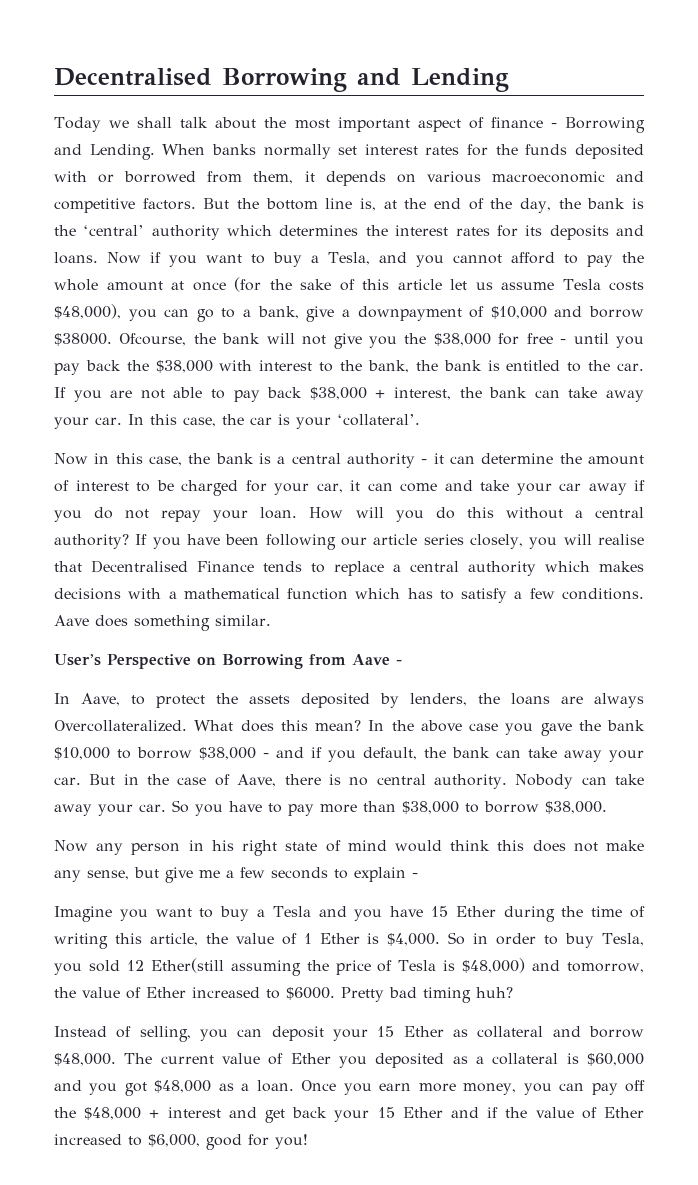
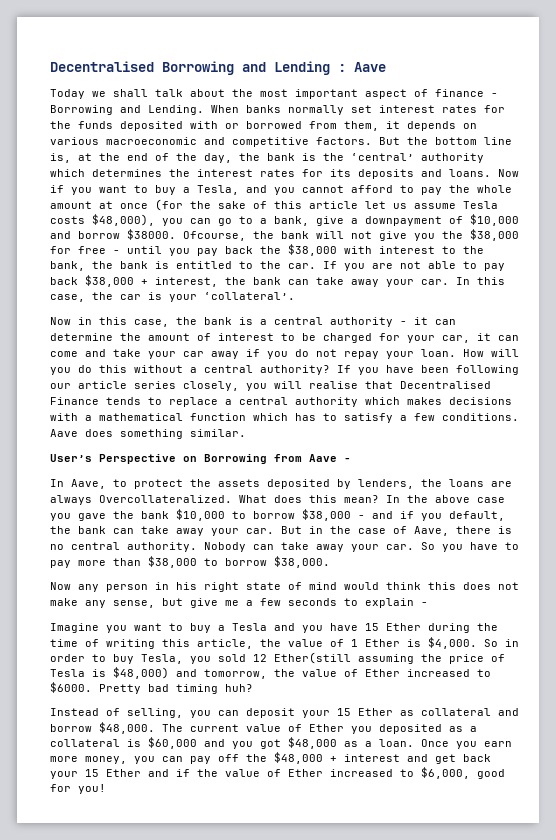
- Decentralised Borrowing and Lending
+ Decentralised Borrowing and Lending : Aave

